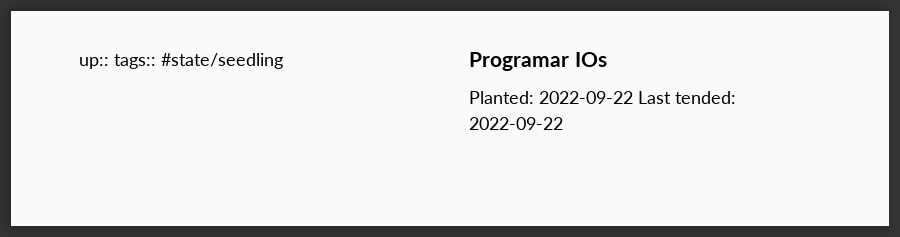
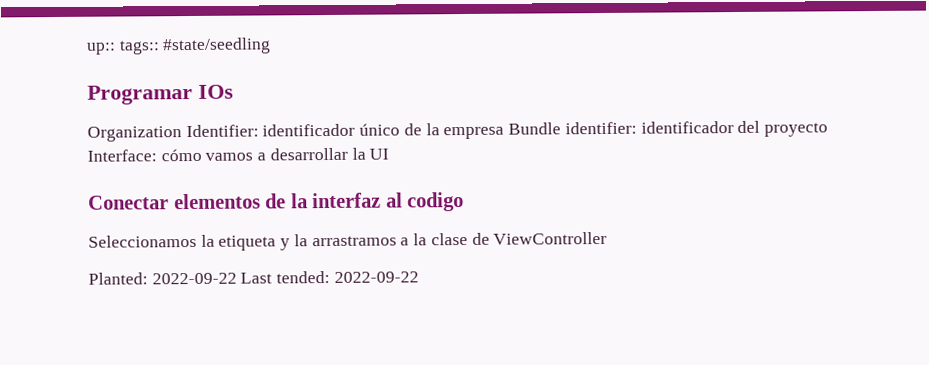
+ Organization Identifier: identificador único de la empresa Bundle identifier: identificador del proyecto Interface: cómo vamos a desarrollar la UI
+ Conectar elementos de la interfaz al codigo
+ Seleccionamos la etiqueta y la arrastramos a la clase de ViewController

